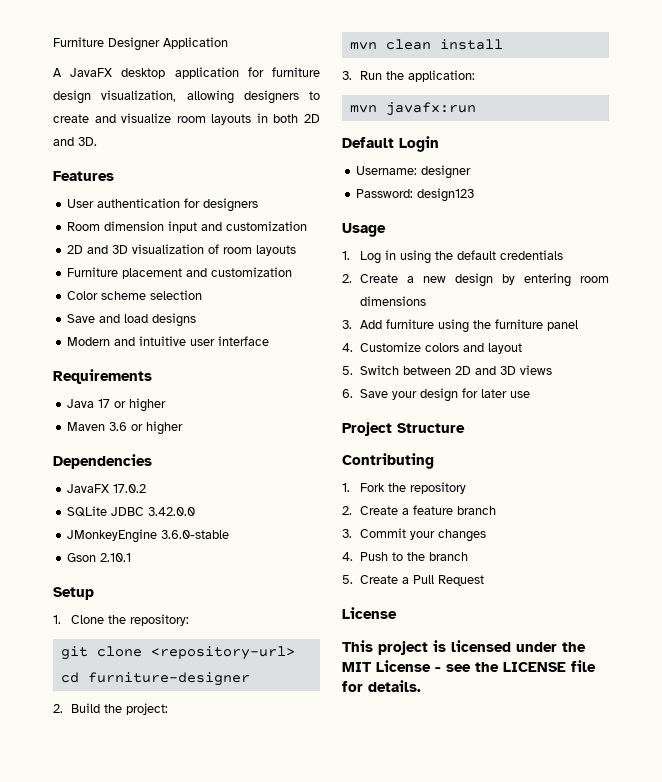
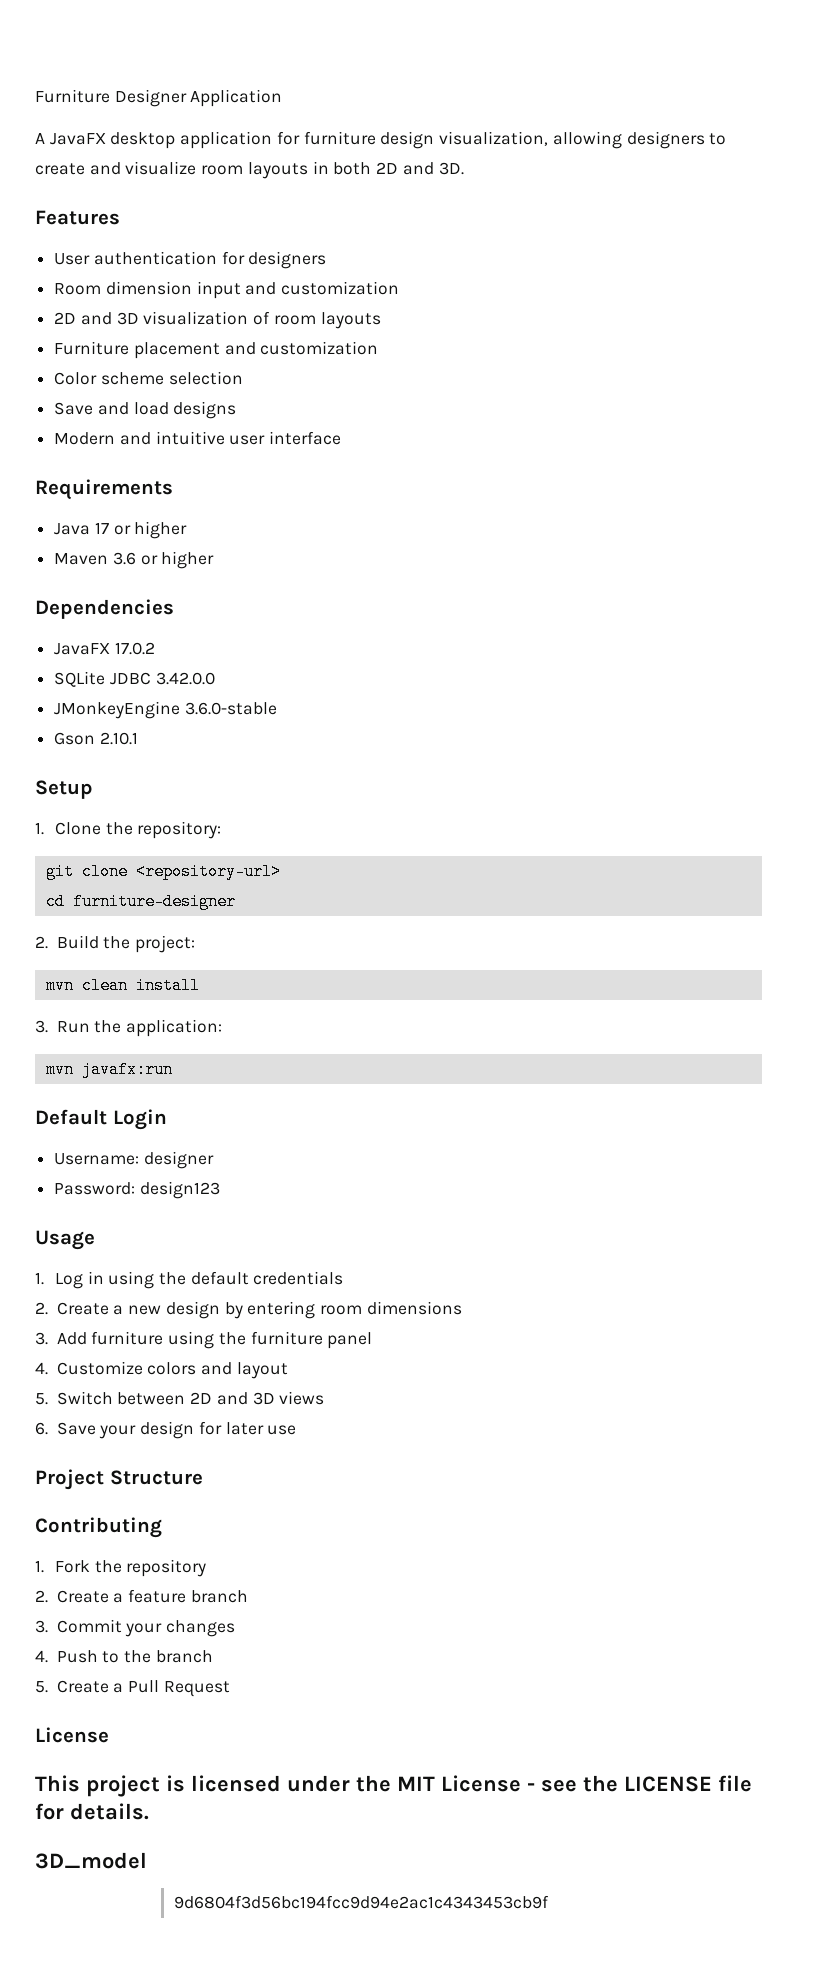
+ 3D_model
+ 9d6804f3d56bc194fcc9d94e2ac1c4343453cb9f

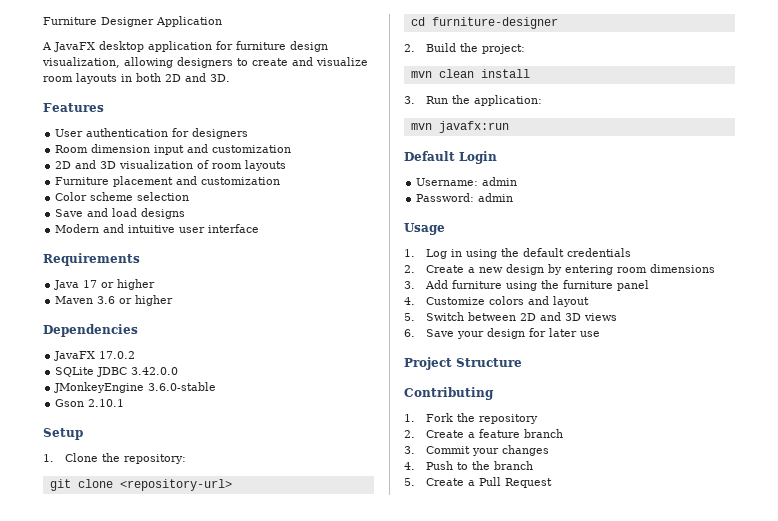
- Username: designer
+ Username: admin
- Password: design123
+ Password: admin
  5. Create a Pull Request
- License
- This project is licensed under the MIT License - see the LICENSE file for details.
- 3D_model
- 9d6804f3d56bc194fcc9d94e2ac1c4343453cb9f

